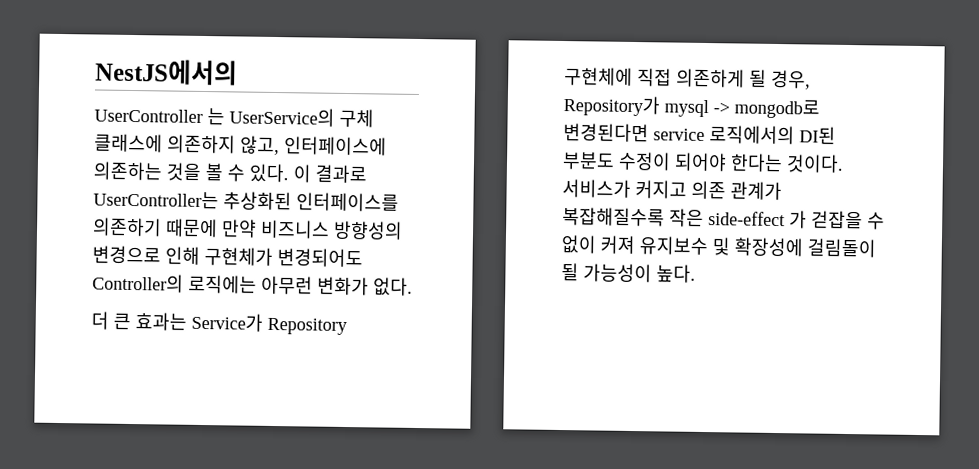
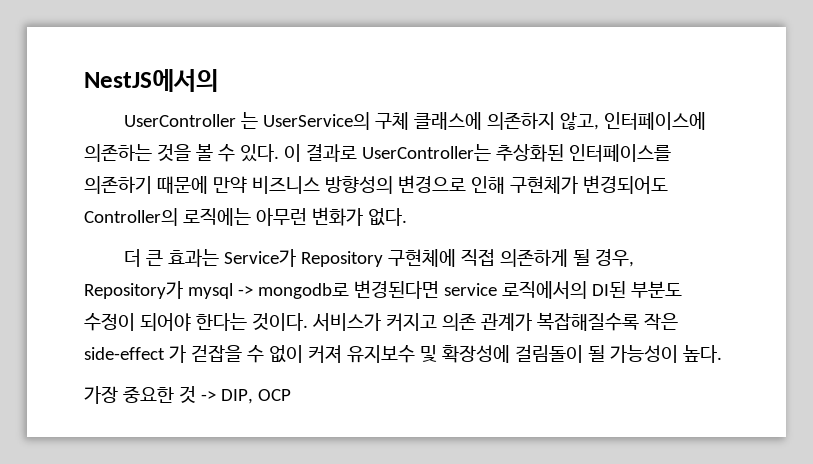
+ 가장 중요한 것 -> DIP, OCP

